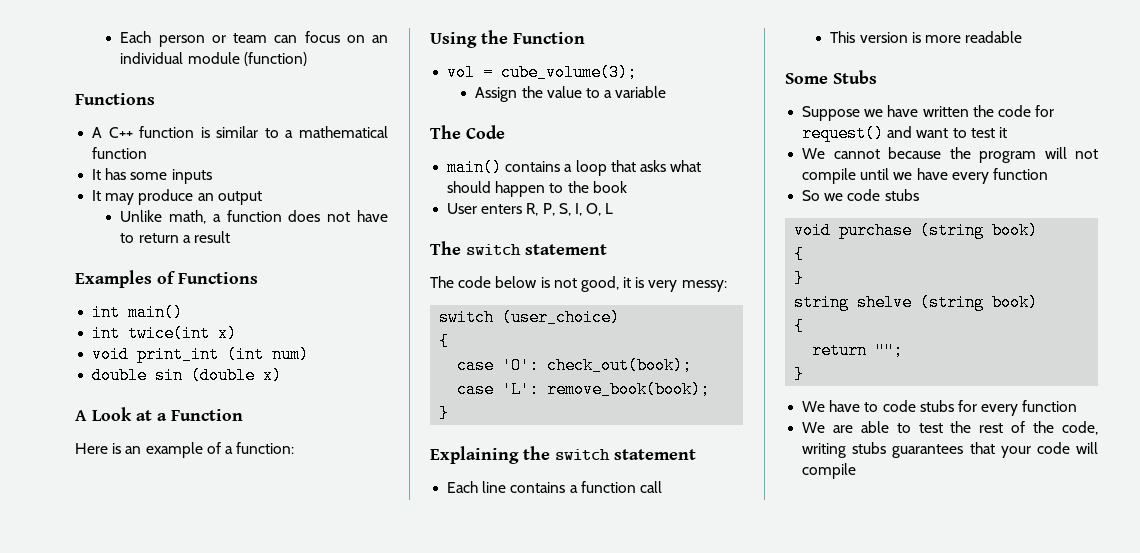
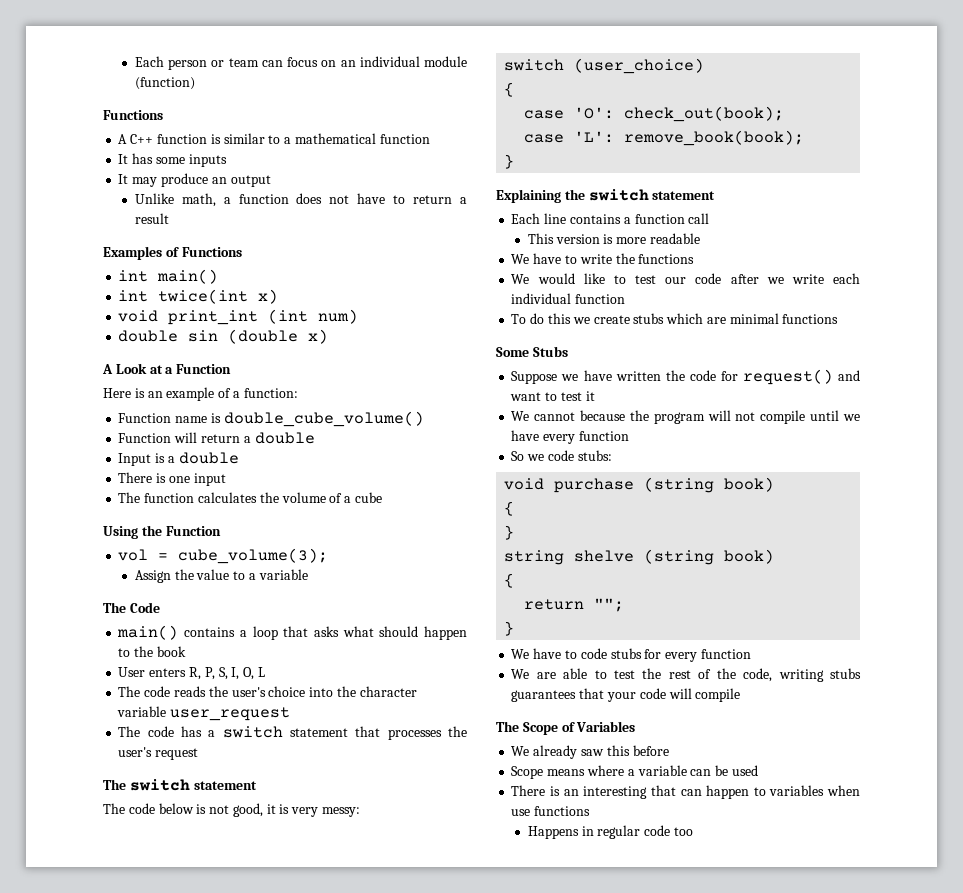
+ Function name is double_cube_volume()
+ Function will return a double
+ Input is a double
+ There is one input
+ The function calculates the volume of a cube
+ The code reads the user's choice into the character variable user_request
+ The code has a switch statement that processes the user's request
+ We have to write the functions
+ We would like to test our code after we write each individual function
+ To do this we create stubs which are minimal functions
- So we code stubs
+ So we code stubs:
+ The Scope of Variables
+ We already saw this before
+ Scope means where a variable can be used
+ There is an interesting that can happen to variables when use functions
+ Happens in regular code too

